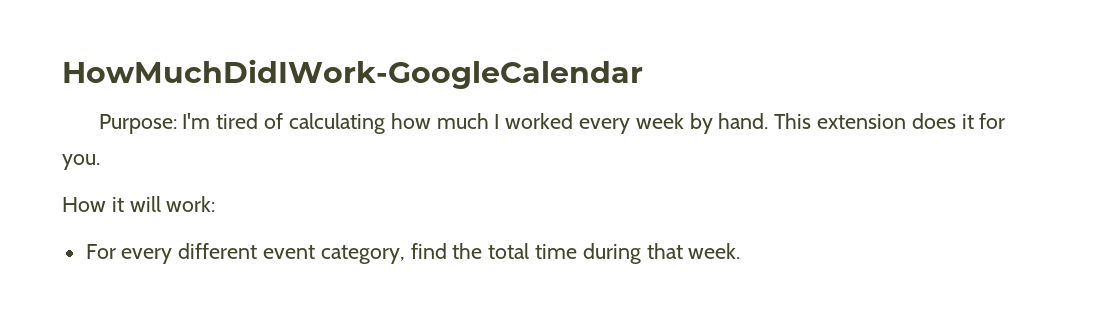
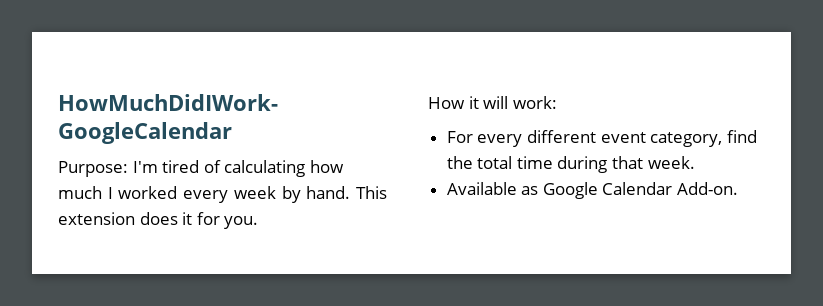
+ Available as Google Calendar Add-on.

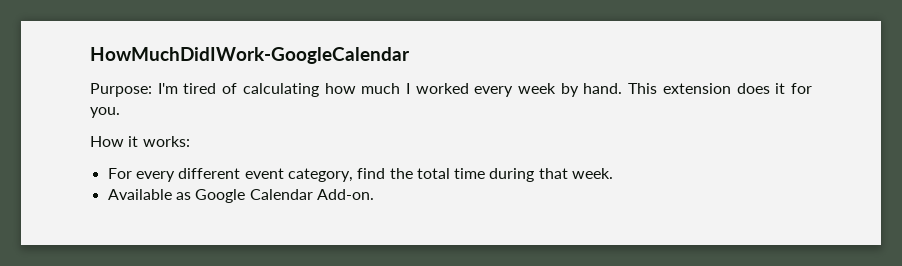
- How it will work:
+ How it works:

